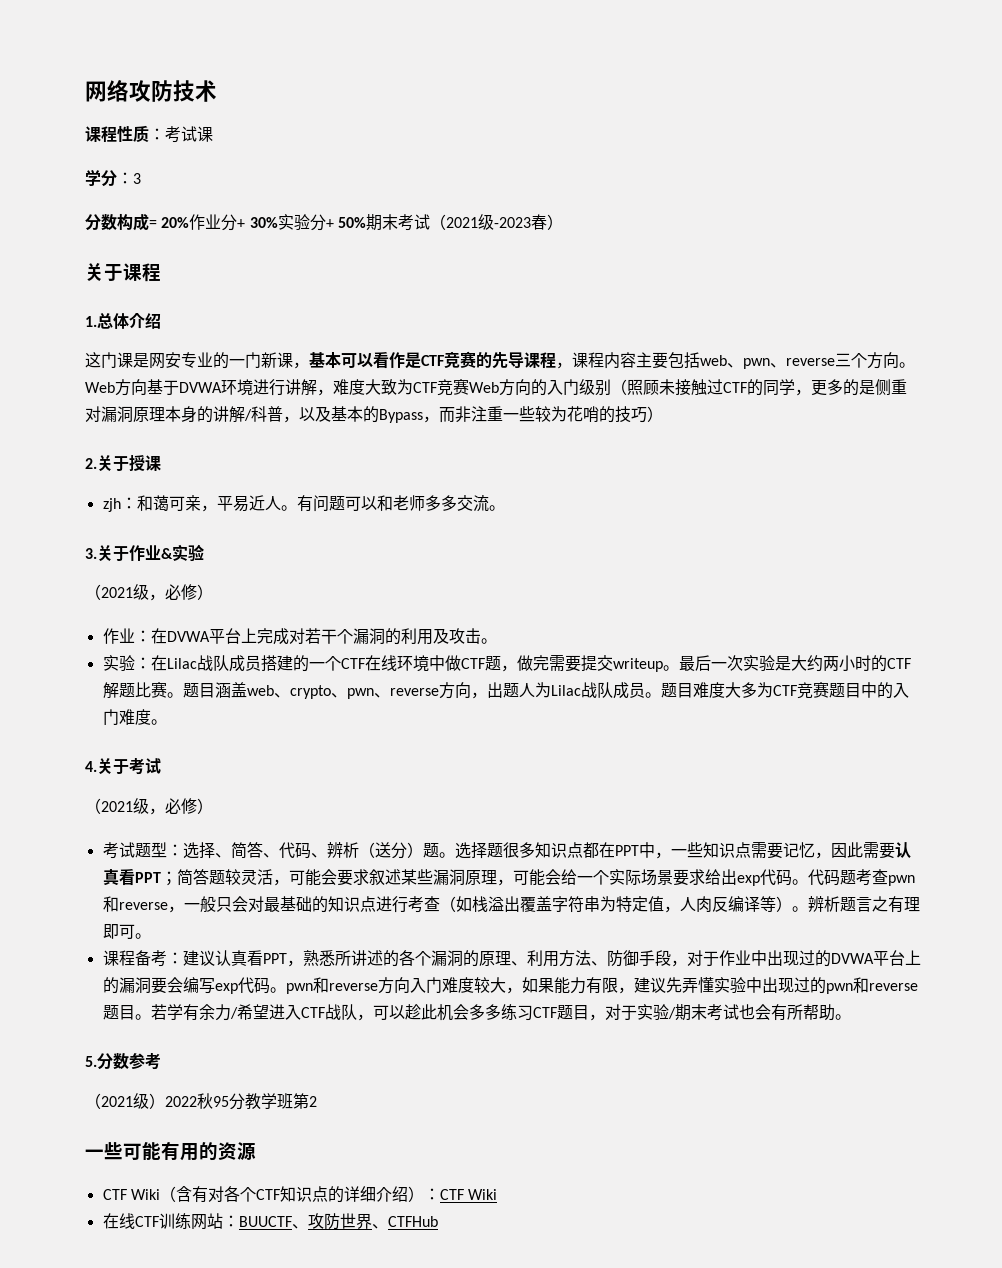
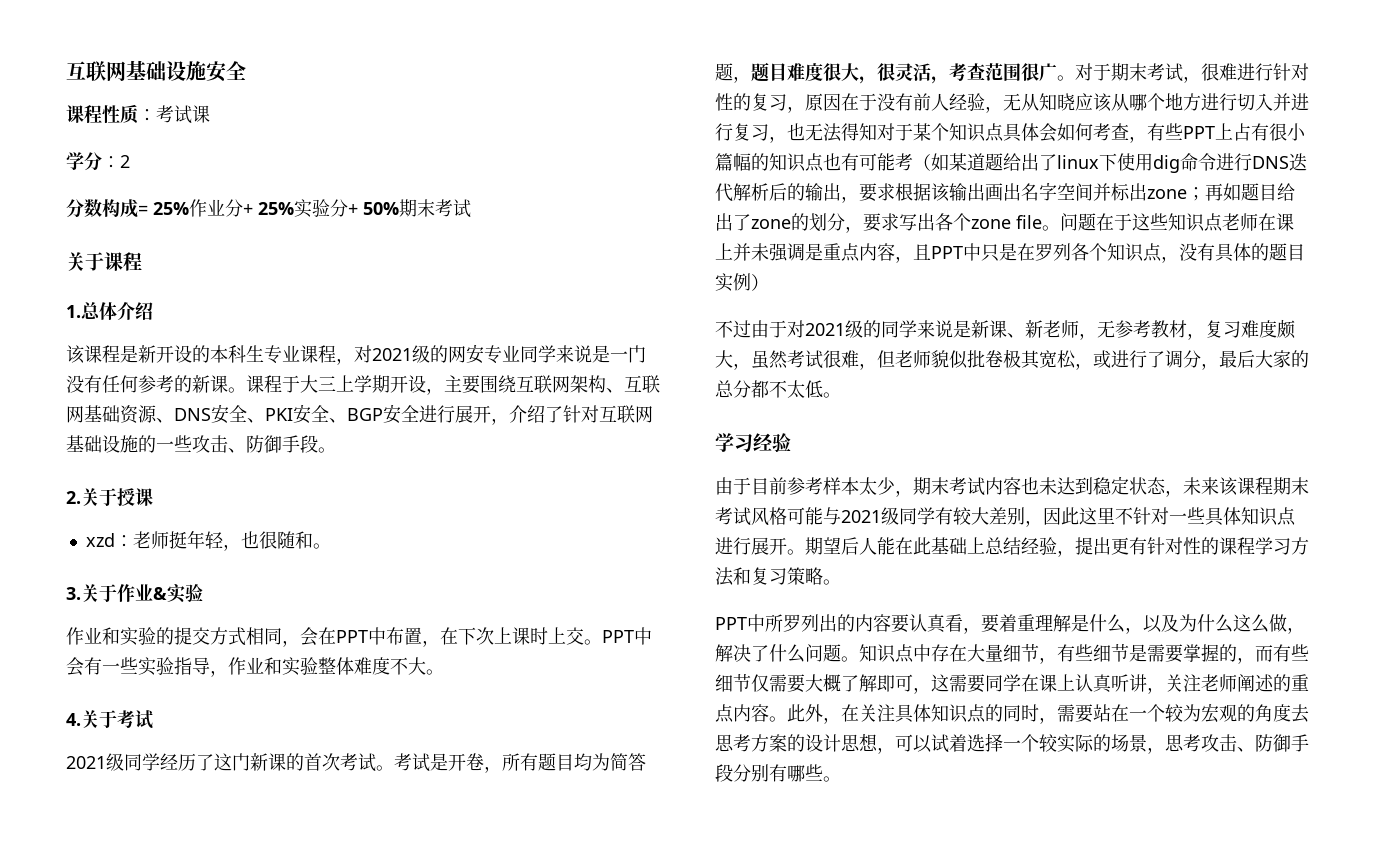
- 网络攻防技术
+ 互联网基础设施安全
- 学分：3
+ 学分：2
- 分数构成= 20%作业分+ 30%实验分+ 50%期末考试（2021级-2023春）
+ 分数构成= 25%作业分+ 25%实验分+ 50%期末考试
- 这门课是网安专业的一门新课，基本可以看作是CTF竞赛的先导课程，课程内容主要包括web、pwn、reverse三个方向。Web方向基于DVWA环境进行讲解，难度大致为CTF竞赛Web方向的入门级别（照顾未接触过CTF的同学，更多的是侧重对漏洞原理本身的讲解/科普，以及基本的Bypass，而非注重一些较为花哨的技巧）
+ 该课程是新开设的本科生专业课程，对2021级的网安专业同学来说是一门没有任何参考的新课。课程于大三上学期开设，主要围绕互联网架构、互联网基础资源、DNS安全、PKI安全、BGP安全进行展开，介绍了针对互联网基础设施的一些攻击、防御手段。
  2.关于授课
- zjh：和蔼可亲，平易近人。有问题可以和老师多多交流。
+ xzd：老师挺年轻，也很随和。
  3.关于作业&实验
- （2021级，必修）
- 作业：在DVWA平台上完成对若干个漏洞的利用及攻击。
- 实验：在Lilac战队成员搭建的一个CTF在线环境中做CTF题，做完需要提交writeup。最后一次实验是大约两小时的CTF解题比赛。题目涵盖web、crypto、pwn、reverse方向，出题人为Lilac战队成员。题目难度大多为CTF竞赛题目中的入门难度。
+ 作业和实验的提交方式相同，会在PPT中布置，在下次上课时上交。PPT中会有一些实验指导，作业和实验整体难度不大。
  4.关于考试
- （2021级，必修）
- 考试题型：选择、简答、代码、辨析（送分）题。选择题很多知识点都在PPT中，一些知识点需要记忆，因此需要认真看PPT；简答题较灵活，可能会要求叙述某些漏洞原理，可能会给一个实际场景要求给出exp代码。代码题考查pwn和reverse，一般只会对最基础的知识点进行考查（如栈溢出覆盖字符串为特定值，人肉反编译等）。辨析题言之有理即可。
- 课程备考：建议认真看PPT，熟悉所讲述的各个漏洞的原理、利用方法、防御手段，对于作业中出现过的DVWA平台上的漏洞要会编写exp代码。pwn和reverse方向入门难度较大，如果能力有限，建议先弄懂实验中出现过的pwn和reverse题目。若学有余力/希望进入CTF战队，可以趁此机会多多练习CTF题目，对于实验/期末考试也会有所帮助。
- 5.分数参考
- （2021级）2022秋95分教学班第2
- 一些可能有用的资源
- CTF Wiki（含有对各个CTF知识点的详细介绍）：CTF Wiki
- 在线CTF训练网站：BUUCTF、攻防世界、CTFHub
+ 2021级同学经历了这门新课的首次考试。考试是开卷，所有题目均为简答题，题目难度很大，很灵活，考查范围很广。对于期末考试，很难进行针对性的复习，原因在于没有前人经验，无从知晓应该从哪个地方进行切入并进行复习，也无法得知对于某个知识点具体会如何考查，有些PPT上占有很小篇幅的知识点也有可能考（如某道题给出了linux下使用dig命令进行DNS迭代解析后的输出，要求根据该输出画出名字空间并标出zone；再如题目给出了zone的划分，要求写出各个zone file。问题在于这些知识点老师在课上并未强调是重点内容，且PPT中只是在罗列各个知识点，没有具体的题目实例）
+ 不过由于对2021级的同学来说是新课、新老师，无参考教材，复习难度颇大，虽然考试很难，但老师貌似批卷极其宽松，或进行了调分，最后大家的总分都不太低。
+ 学习经验
+ 由于目前参考样本太少，期末考试内容也未达到稳定状态，未来该课程期末考试风格可能与2021级同学有较大差别，因此这里不针对一些具体知识点进行展开。期望后人能在此基础上总结经验，提出更有针对性的课程学习方法和复习策略。
+ PPT中所罗列出的内容要认真看，要着重理解是什么，以及为什么这么做，解决了什么问题。知识点中存在大量细节，有些细节是需要掌握的，而有些细节仅需要大概了解即可，这需要同学在课上认真听讲，关注老师阐述的重点内容。此外，在关注具体知识点的同时，需要站在一个较为宏观的角度去思考方案的设计思想，可以试着选择一个较实际的场景，思考攻击、防御手段分别有哪些。

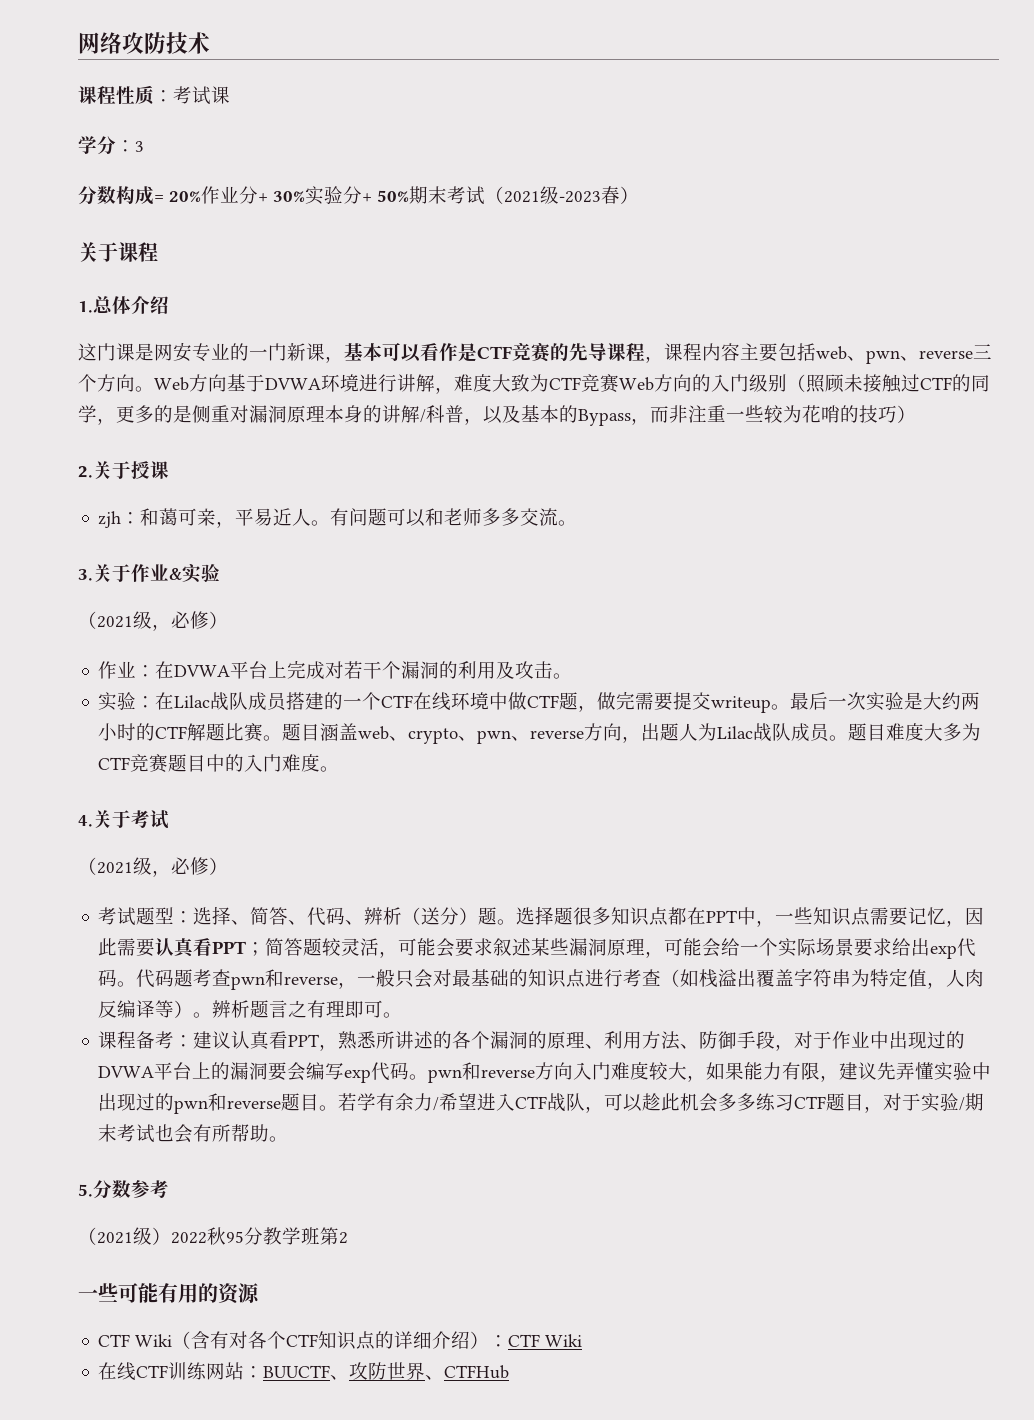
- 互联网基础设施安全
+ 网络攻防技术
- 学分：2
+ 学分：3
- 分数构成= 25%作业分+ 25%实验分+ 50%期末考试
+ 分数构成= 20%作业分+ 30%实验分+ 50%期末考试（2021级-2023春）
- 该课程是新开设的本科生专业课程，对2021级的网安专业同学来说是一门没有任何参考的新课。课程于大三上学期开设，主要围绕互联网架构、互联网基础资源、DNS安全、PKI安全、BGP安全进行展开，介绍了针对互联网基础设施的一些攻击、防御手段。
+ 这门课是网安专业的一门新课，基本可以看作是CTF竞赛的先导课程，课程内容主要包括web、pwn、reverse三个方向。Web方向基于DVWA环境进行讲解，难度大致为CTF竞赛Web方向的入门级别（照顾未接触过CTF的同学，更多的是侧重对漏洞原理本身的讲解/科普，以及基本的Bypass，而非注重一些较为花哨的技巧）
  2.关于授课
- xzd：老师挺年轻，也很随和。
+ zjh：和蔼可亲，平易近人。有问题可以和老师多多交流。
  3.关于作业&实验
- 作业和实验的提交方式相同，会在PPT中布置，在下次上课时上交。PPT中会有一些实验指导，作业和实验整体难度不大。
+ （2021级，必修）
+ 作业：在DVWA平台上完成对若干个漏洞的利用及攻击。
+ 实验：在Lilac战队成员搭建的一个CTF在线环境中做CTF题，做完需要提交writeup。最后一次实验是大约两小时的CTF解题比赛。题目涵盖web、crypto、pwn、reverse方向，出题人为Lilac战队成员。题目难度大多为CTF竞赛题目中的入门难度。
  4.关于考试
- 2021级同学经历了这门新课的首次考试。考试是开卷，所有题目均为简答题，题目难度很大，很灵活，考查范围很广。对于期末考试，很难进行针对性的复习，原因在于没有前人经验，无从知晓应该从哪个地方进行切入并进行复习，也无法得知对于某个知识点具体会如何考查，有些PPT上占有很小篇幅的知识点也有可能考（如某道题给出了linux下使用dig命令进行DNS迭代解析后的输出，要求根据该输出画出名字空间并标出zone；再如题目给出了zone的划分，要求写出各个zone file。问题在于这些知识点老师在课上并未强调是重点内容，且PPT中只是在罗列各个知识点，没有具体的题目实例）
- 不过由于对2021级的同学来说是新课、新老师，无参考教材，复习难度颇大，虽然考试很难，但老师貌似批卷极其宽松，或进行了调分，最后大家的总分都不太低。
- 学习经验
- 由于目前参考样本太少，期末考试内容也未达到稳定状态，未来该课程期末考试风格可能与2021级同学有较大差别，因此这里不针对一些具体知识点进行展开。期望后人能在此基础上总结经验，提出更有针对性的课程学习方法和复习策略。
- PPT中所罗列出的内容要认真看，要着重理解是什么，以及为什么这么做，解决了什么问题。知识点中存在大量细节，有些细节是需要掌握的，而有些细节仅需要大概了解即可，这需要同学在课上认真听讲，关注老师阐述的重点内容。此外，在关注具体知识点的同时，需要站在一个较为宏观的角度去思考方案的设计思想，可以试着选择一个较实际的场景，思考攻击、防御手段分别有哪些。
+ （2021级，必修）
+ 考试题型：选择、简答、代码、辨析（送分）题。选择题很多知识点都在PPT中，一些知识点需要记忆，因此需要认真看PPT；简答题较灵活，可能会要求叙述某些漏洞原理，可能会给一个实际场景要求给出exp代码。代码题考查pwn和reverse，一般只会对最基础的知识点进行考查（如栈溢出覆盖字符串为特定值，人肉反编译等）。辨析题言之有理即可。
+ 课程备考：建议认真看PPT，熟悉所讲述的各个漏洞的原理、利用方法、防御手段，对于作业中出现过的DVWA平台上的漏洞要会编写exp代码。pwn和reverse方向入门难度较大，如果能力有限，建议先弄懂实验中出现过的pwn和reverse题目。若学有余力/希望进入CTF战队，可以趁此机会多多练习CTF题目，对于实验/期末考试也会有所帮助。
+ 5.分数参考
+ （2021级）2022秋95分教学班第2
+ 一些可能有用的资源
+ CTF Wiki（含有对各个CTF知识点的详细介绍）：CTF Wiki
+ 在线CTF训练网站：BUUCTF、攻防世界、CTFHub

